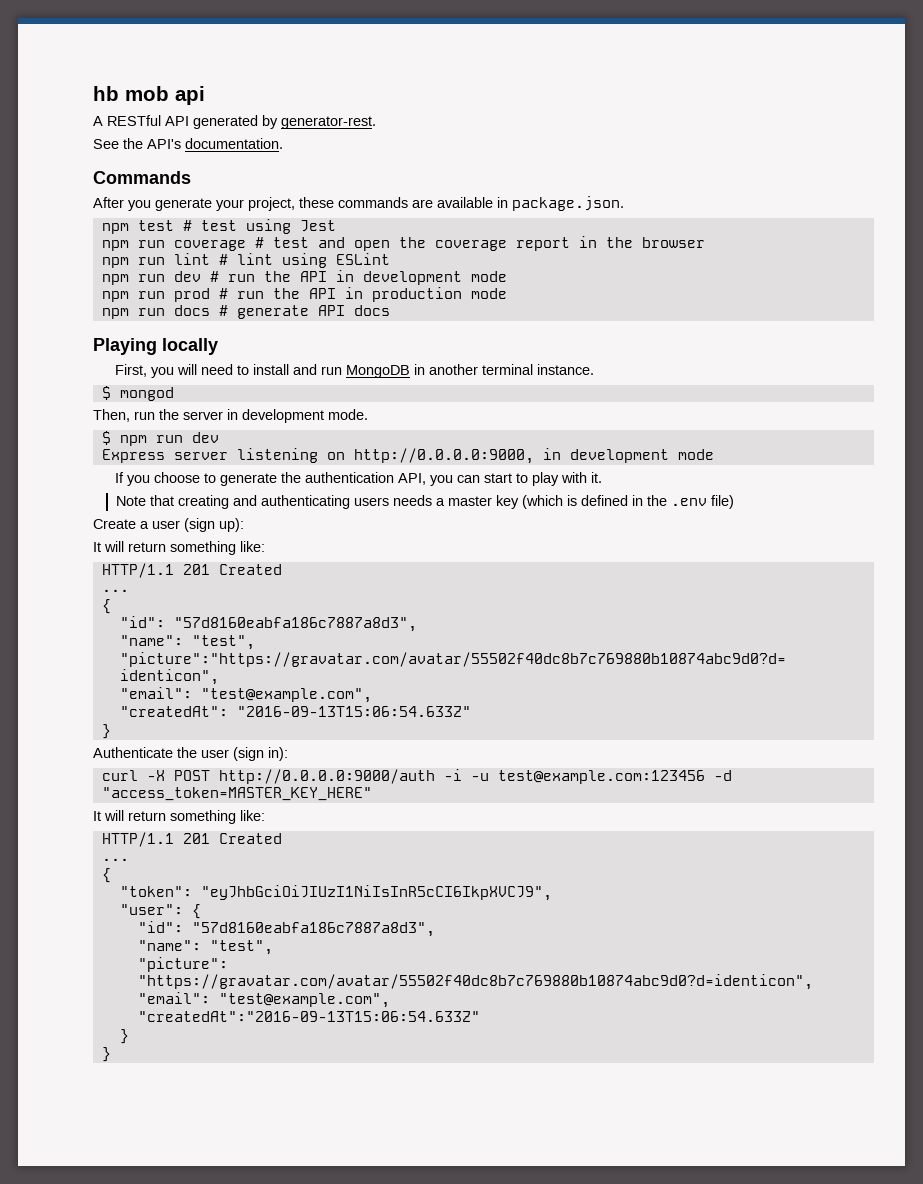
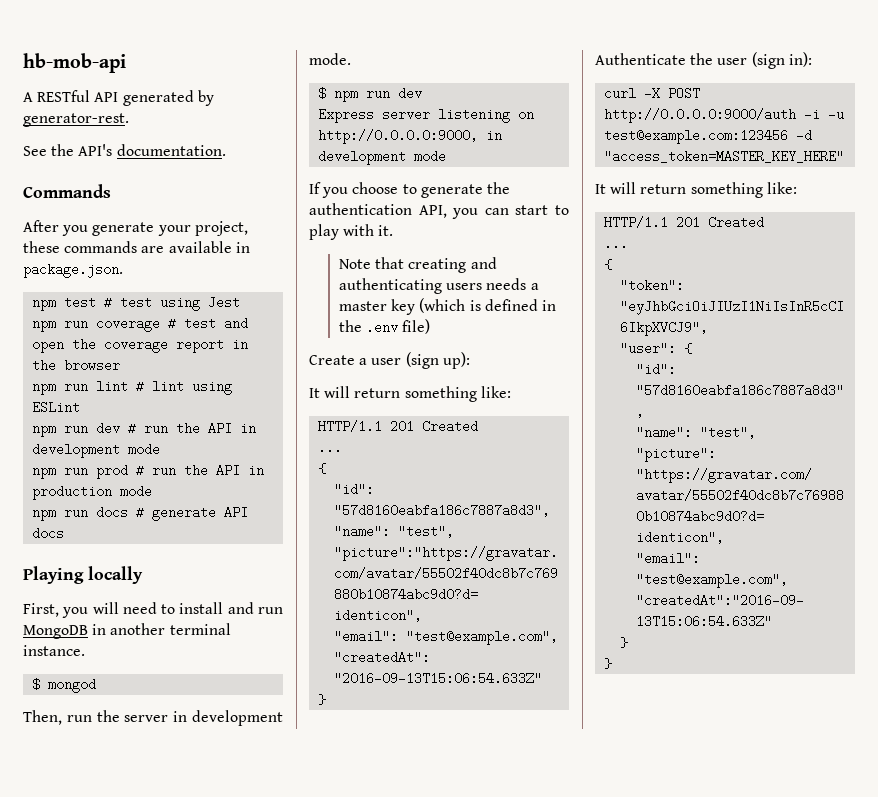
- hb mob api
+ hb-mob-api

